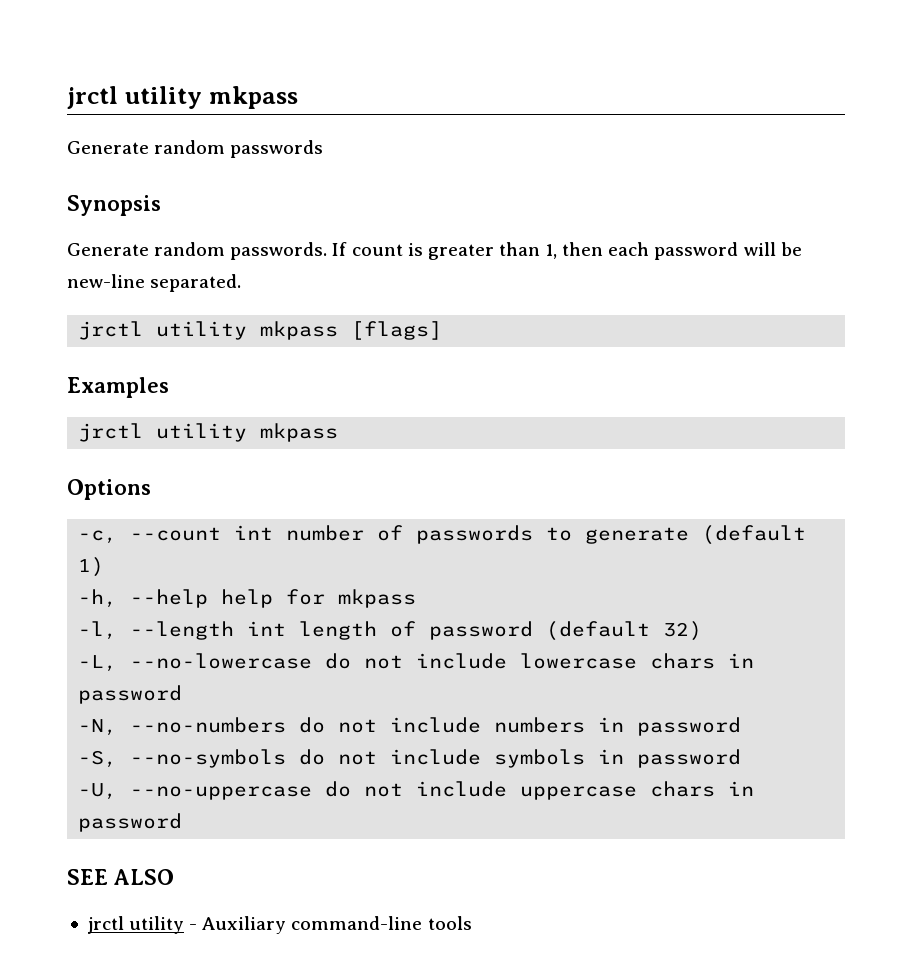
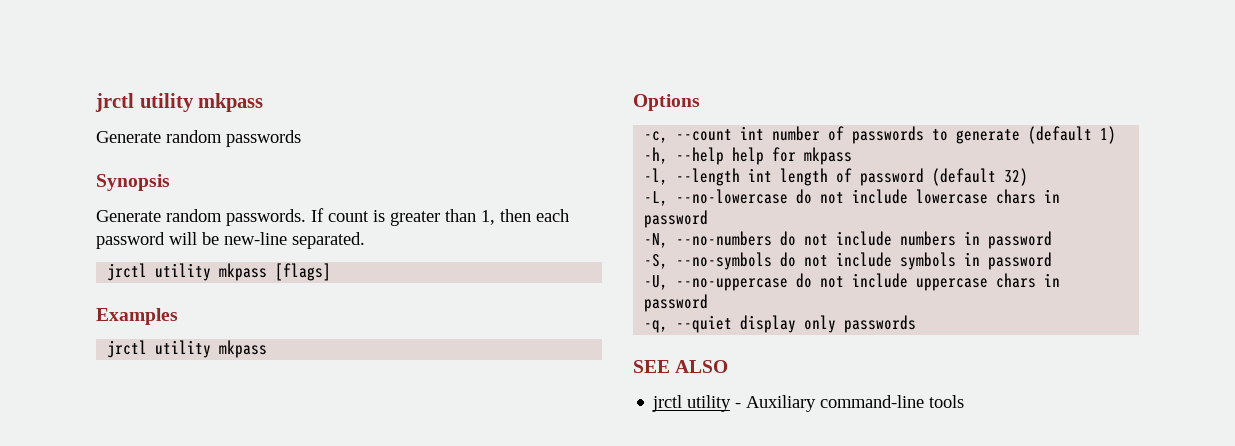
+ -q, --quiet display only passwords

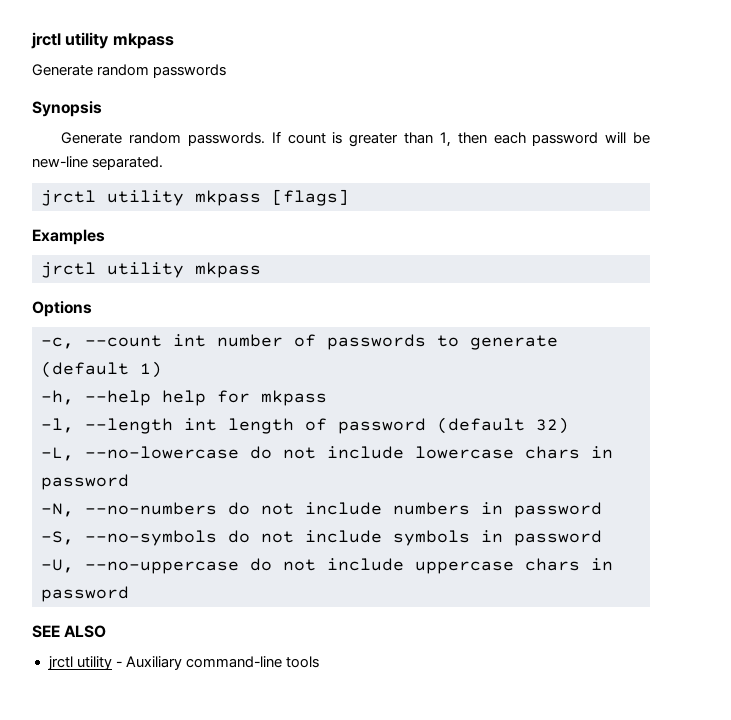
- -q, --quiet display only passwords

